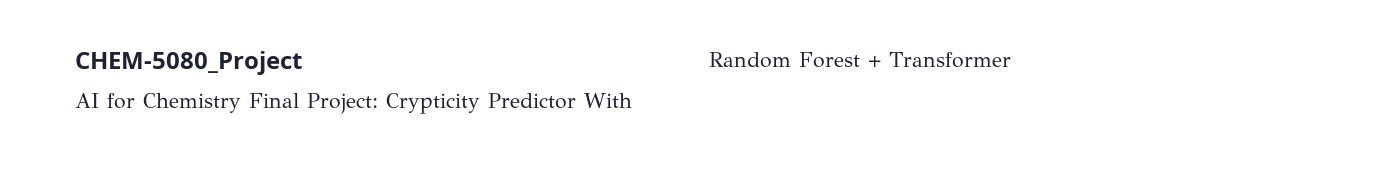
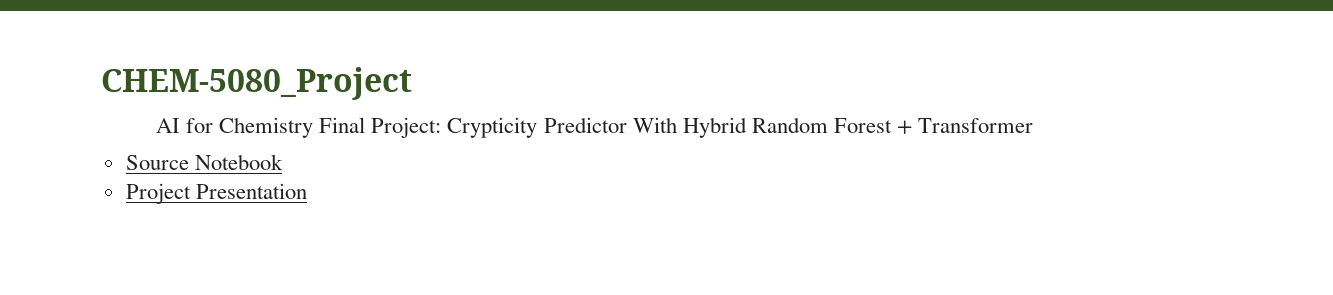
- AI for Chemistry Final Project: Crypticity Predictor With Random Forest + Transformer
+ AI for Chemistry Final Project: Crypticity Predictor With Hybrid Random Forest + Transformer
+ Source Notebook
+ Project Presentation

